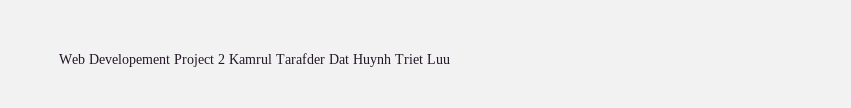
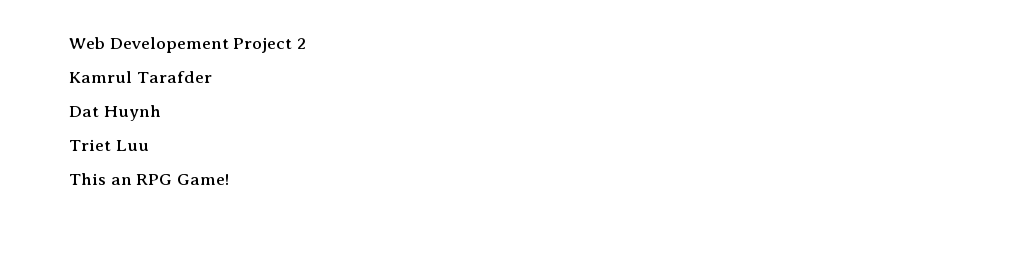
- Web Developement Project 2 Kamrul Tarafder Dat Huynh Triet Luu
+ Web Developement Project 2
+ Kamrul Tarafder
+ Dat Huynh
+ Triet Luu
+ This an RPG Game!

